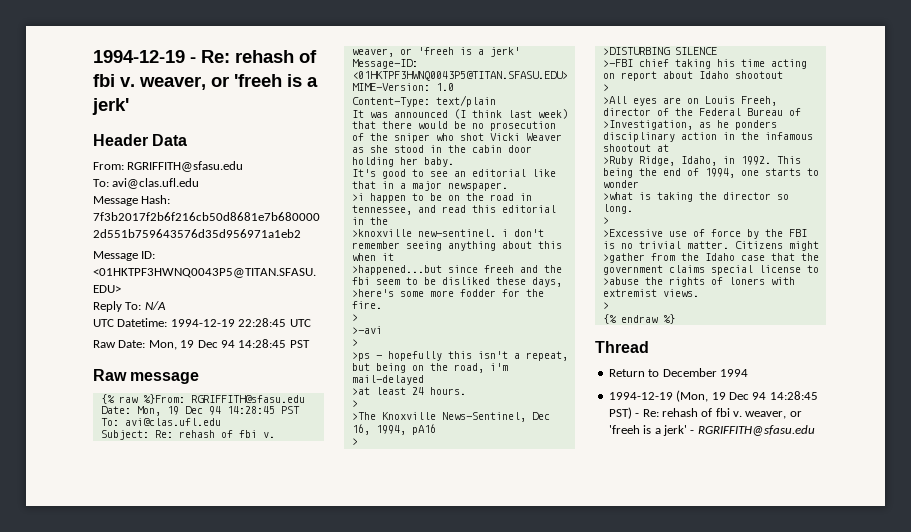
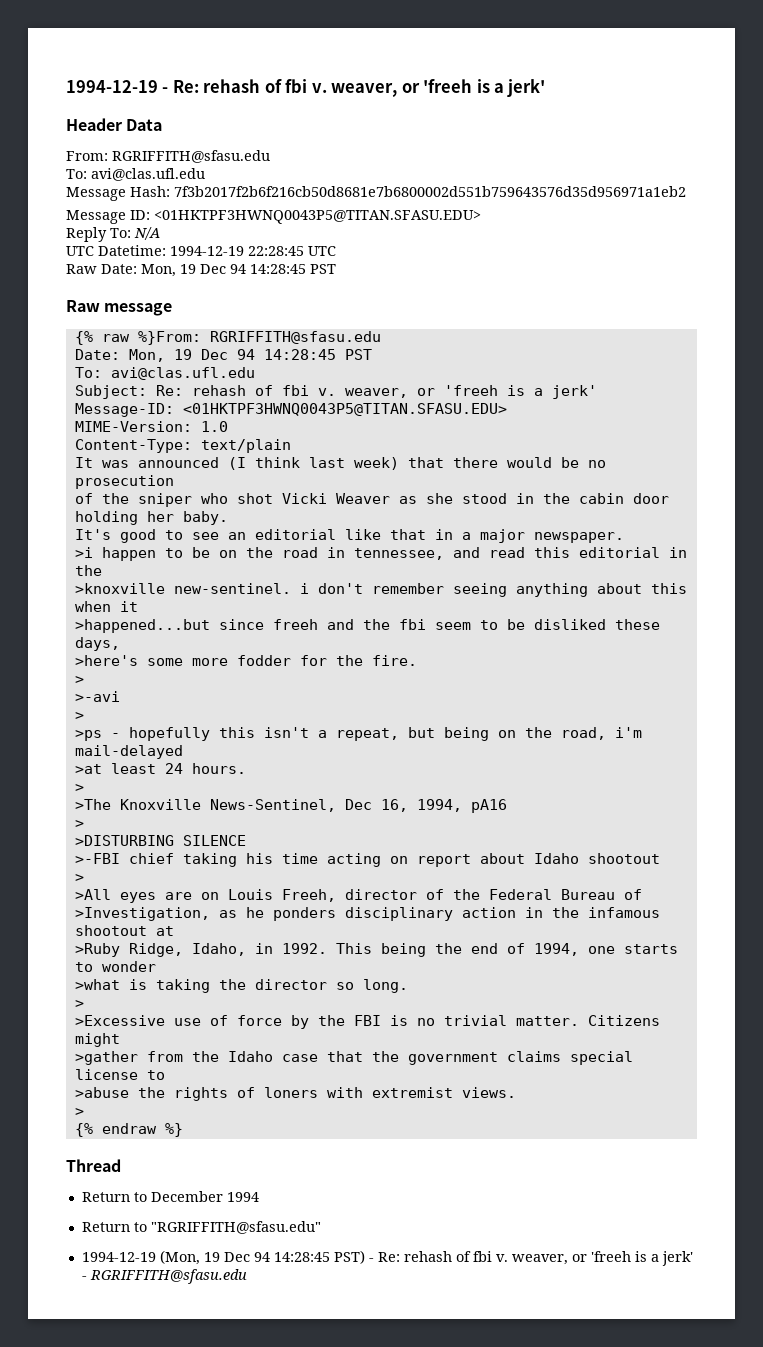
+ Return to "RGRIFFITH@sfasu.edu"

